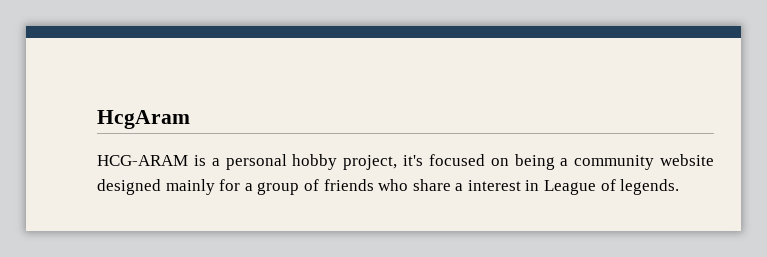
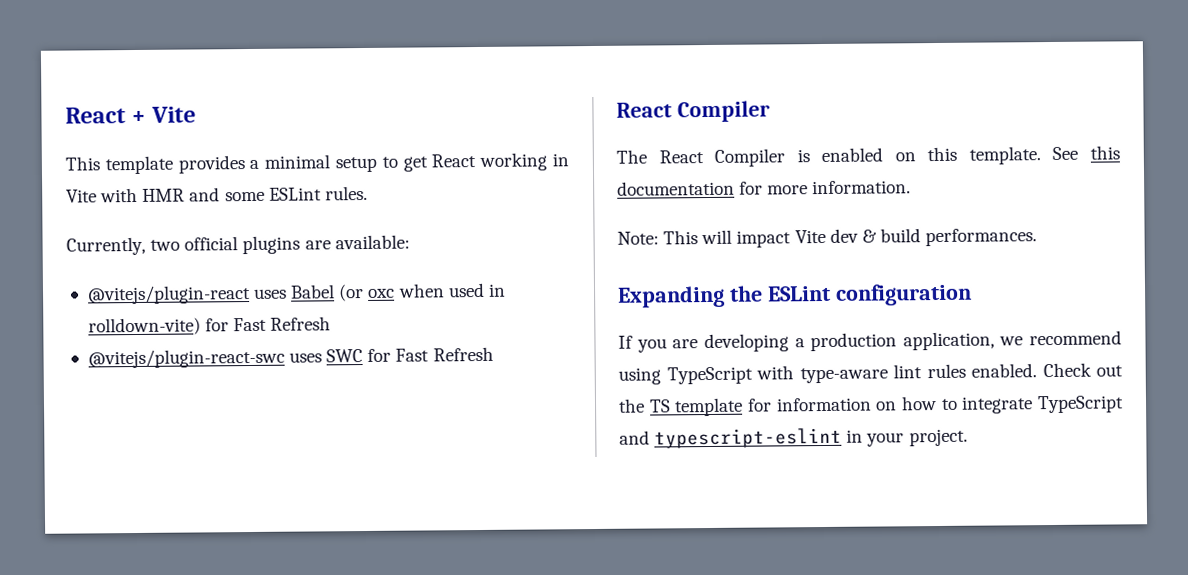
- HcgAram
- HCG-ARAM is a personal hobby project, it's focused on being a community website designed mainly for a group of friends who share a interest in League of legends.
+ React + Vite
+ This template provides a minimal setup to get React working in Vite with HMR and some ESLint rules.
+ Currently, two official plugins are available:
+ @vitejs/plugin-react uses Babel (or oxc when used in rolldown-vite) for Fast Refresh
+ @vitejs/plugin-react-swc uses SWC for Fast Refresh
+ React Compiler
+ The React Compiler is enabled on this template. See this documentation for more information.
+ Note: This will impact Vite dev & build performances.
+ Expanding the ESLint configuration
+ If you are developing a production application, we recommend using TypeScript with type-aware lint rules enabled. Check out the TS template for information on how to integrate TypeScript and typescript-eslint in your project.

